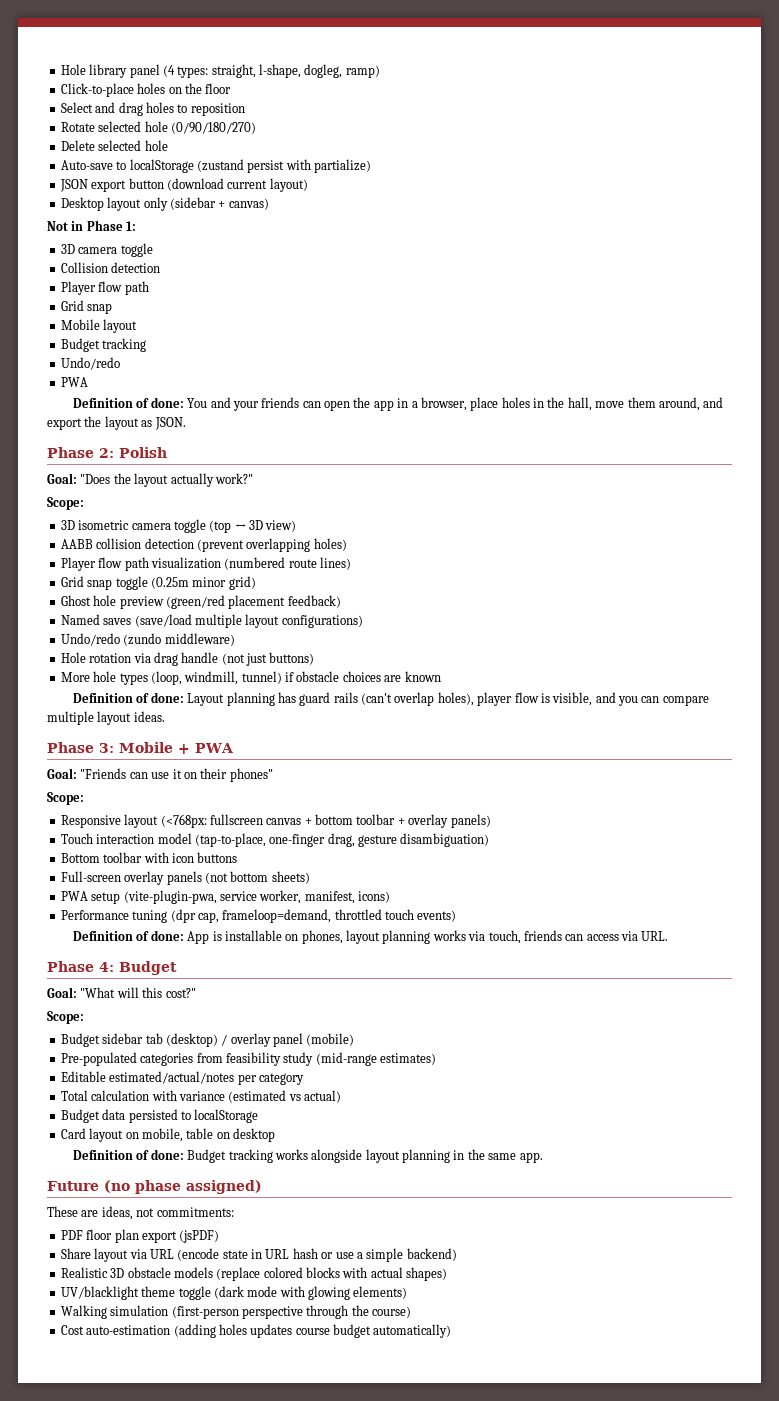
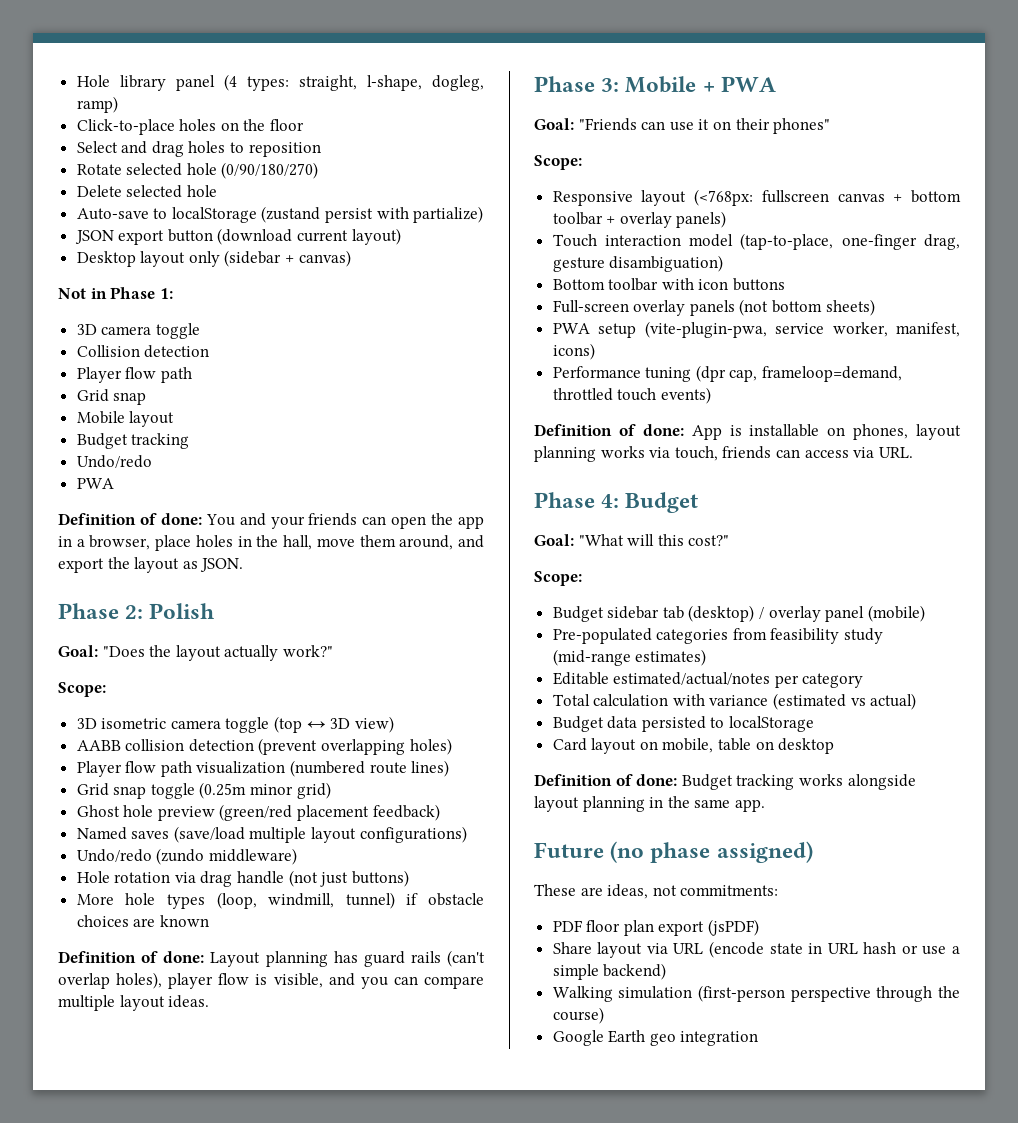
- Realistic 3D obstacle models (replace colored blocks with actual shapes)
- UV/blacklight theme toggle (dark mode with glowing elements)
- Cost auto-estimation (adding holes updates course budget automatically)
+ Google Earth geo integration

